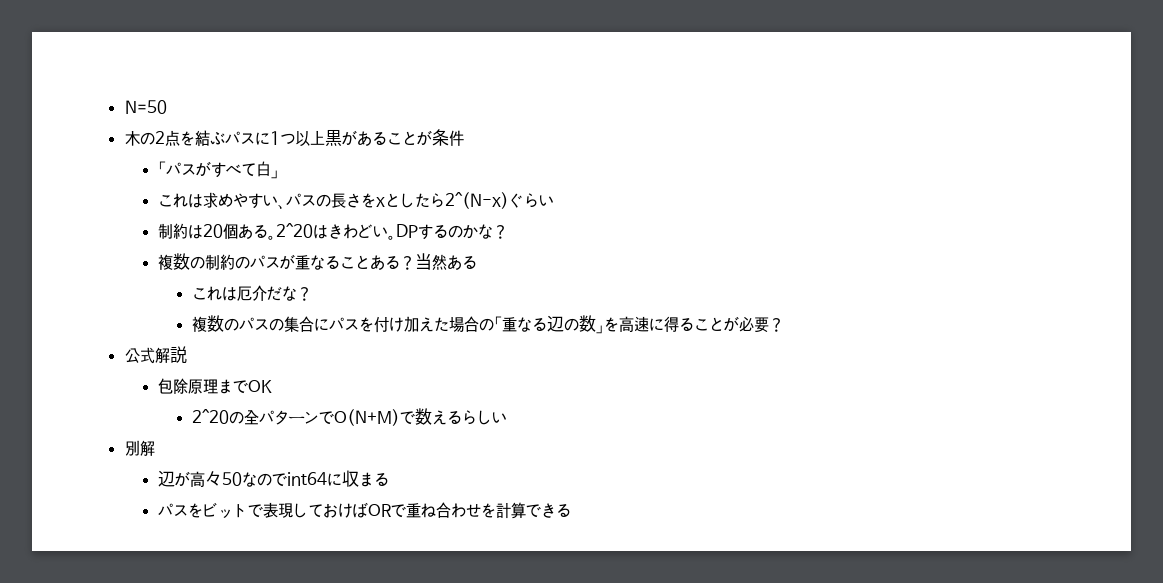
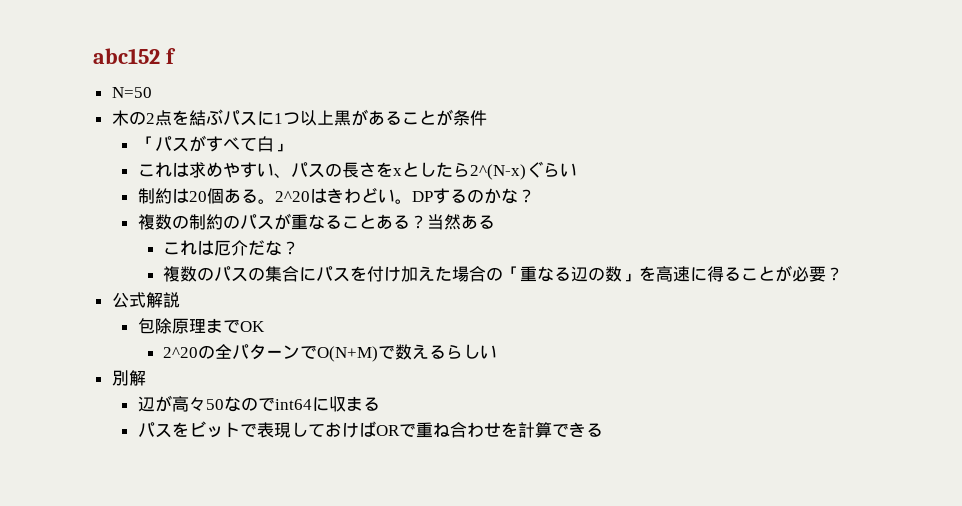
+ abc152 f

